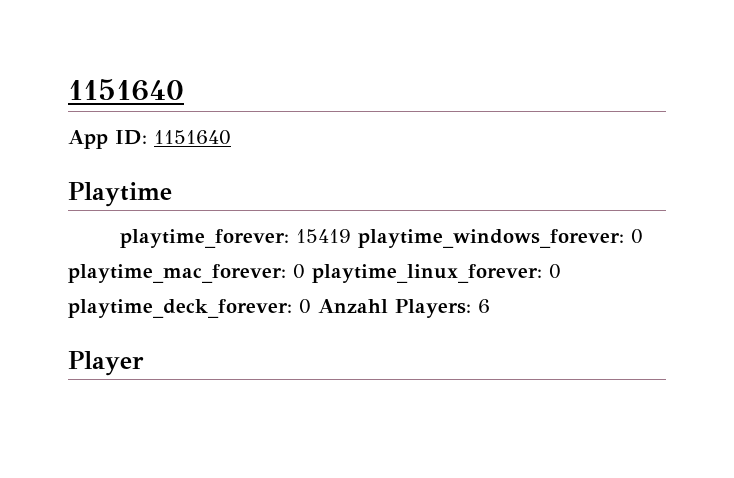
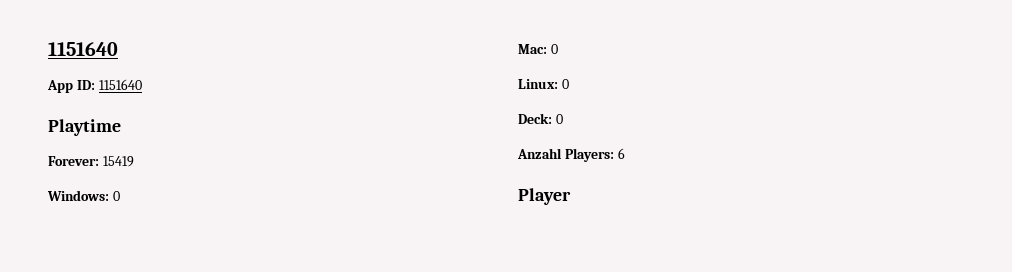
- playtime_forever: 15419 playtime_windows_forever: 0 playtime_mac_forever: 0 playtime_linux_forever: 0 playtime_deck_forever: 0 Anzahl Players: 6
+ Forever: 15419
+ Windows: 0
+ Mac: 0
+ Linux: 0
+ Deck: 0
+ Anzahl Players: 6

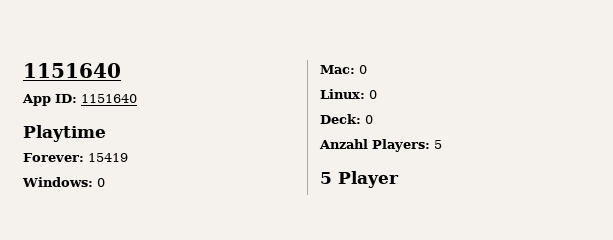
- Anzahl Players: 6
- Player
+ Anzahl Players: 5
+ 5 Player

